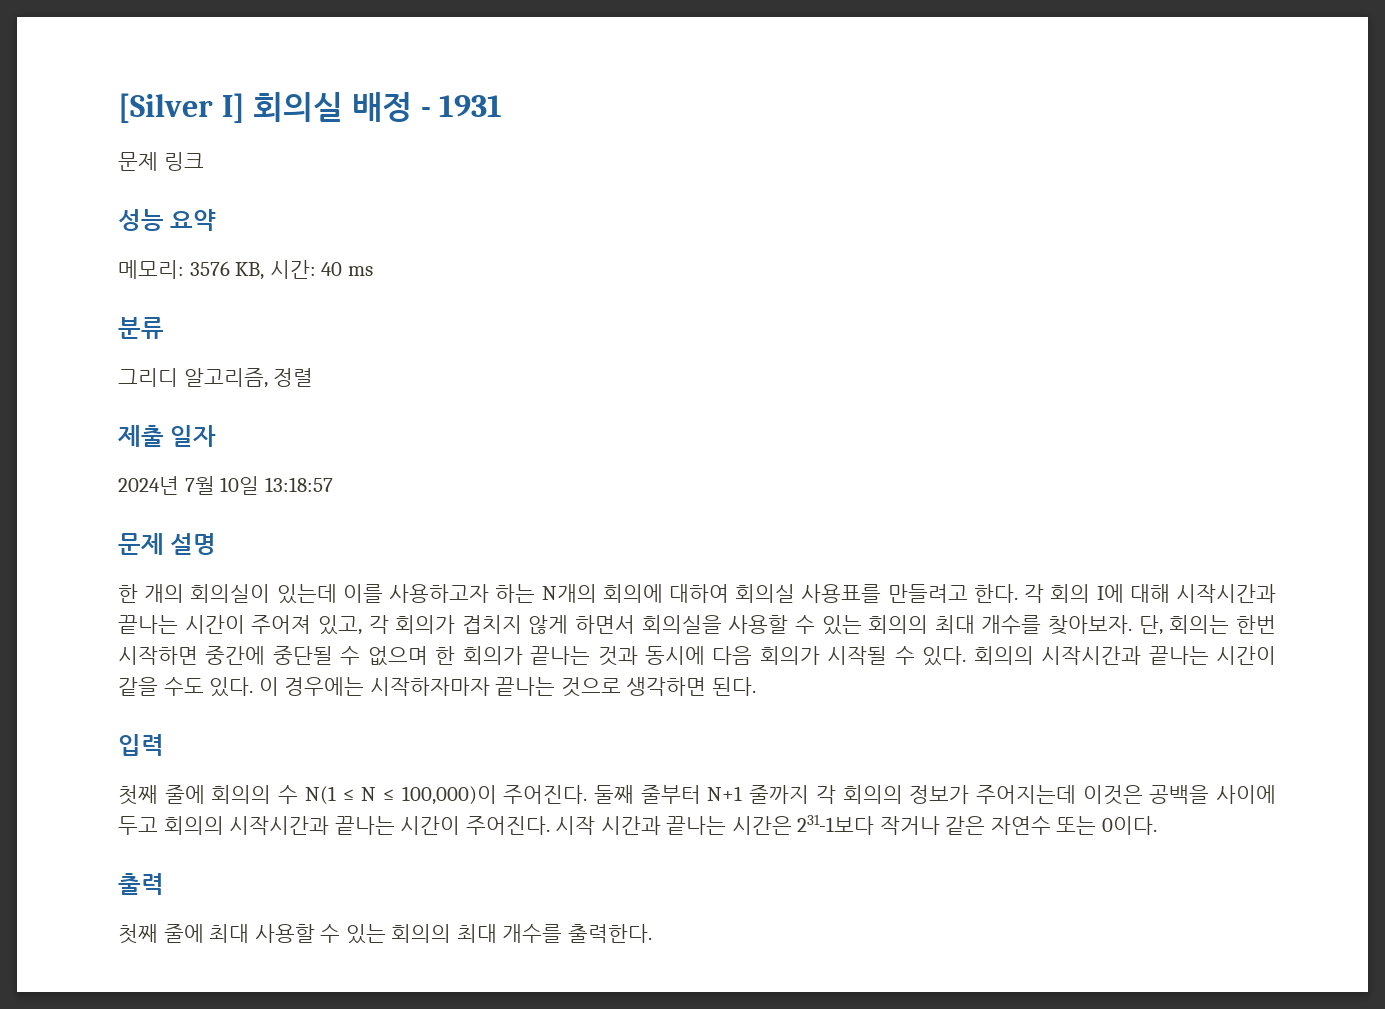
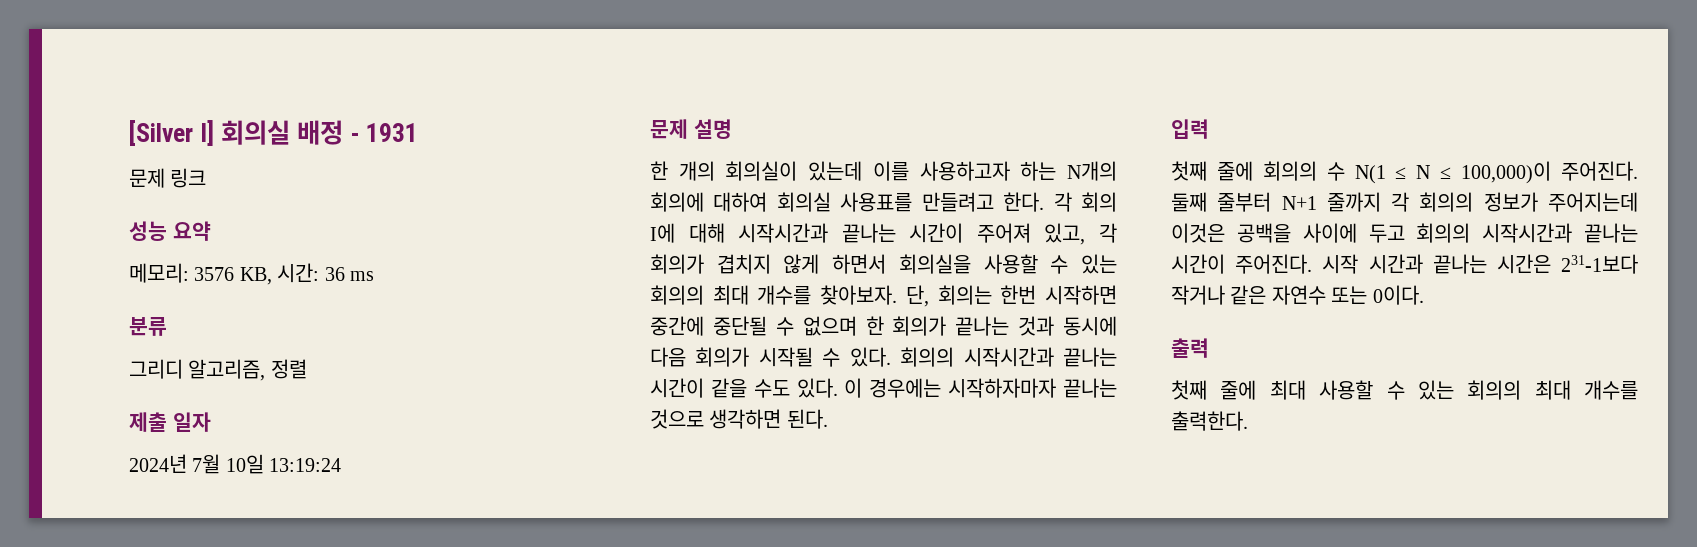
- 메모리: 3576 KB, 시간: 40 ms
+ 메모리: 3576 KB, 시간: 36 ms
- 2024년 7월 10일 13:18:57
+ 2024년 7월 10일 13:19:24

